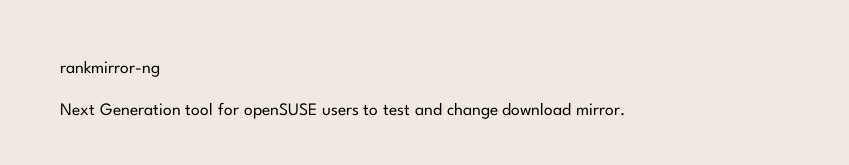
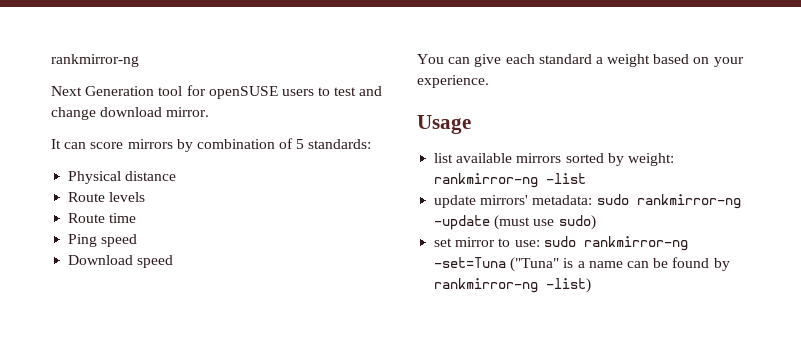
+ It can score mirrors by combination of 5 standards:
+ Physical distance
+ Route levels
+ Route time
+ Ping speed
+ Download speed
+ You can give each standard a weight based on your experience.
+ Usage
+ list available mirrors sorted by weight: rankmirror-ng -list
+ update mirrors' metadata: sudo rankmirror-ng -update (must use sudo)
+ set mirror to use: sudo rankmirror-ng -set=Tuna ("Tuna" is a name can be found by rankmirror-ng -list)

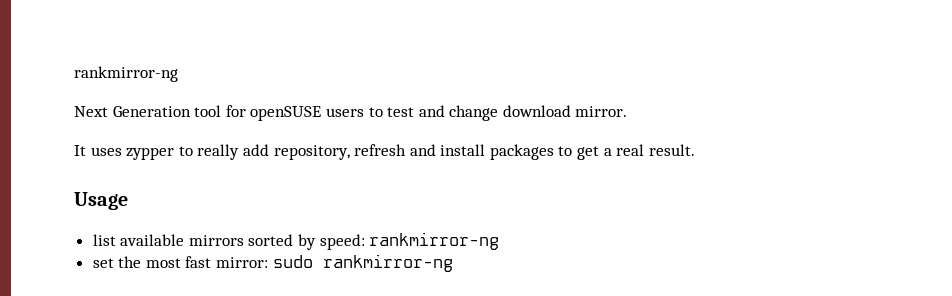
- It can score mirrors by combination of 5 standards:
- Physical distance
- Route levels
- Route time
- Ping speed
- Download speed
- You can give each standard a weight based on your experience.
+ It uses zypper to really add repository, refresh and install packages to get a real result.
- list available mirrors sorted by weight: rankmirror-ng -list
- update mirrors' metadata: sudo rankmirror-ng -update (must use sudo)
- set mirror to use: sudo rankmirror-ng -set=Tuna ("Tuna" is a name can be found by rankmirror-ng -list)
+ list available mirrors sorted by speed: rankmirror-ng
+ set the most fast mirror: sudo rankmirror-ng

